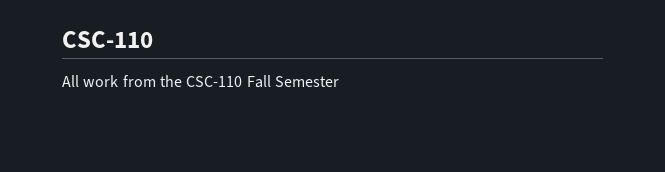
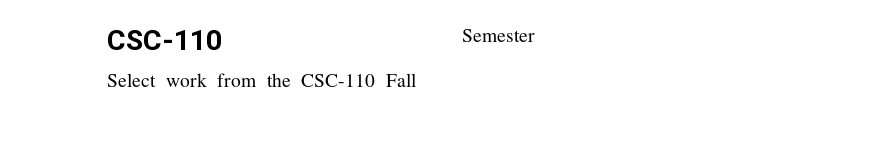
- All work from the CSC-110 Fall Semester
+ Select work from the CSC-110 Fall Semester

